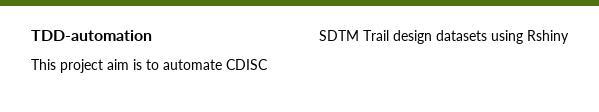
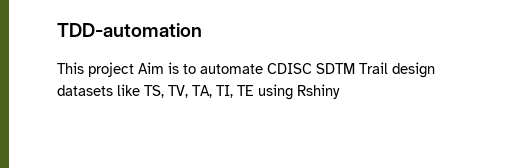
- This project aim is to automate CDISC SDTM Trail design datasets using Rshiny
+ This project Aim is to automate CDISC SDTM Trail design datasets like TS, TV, TA, TI, TE using Rshiny

